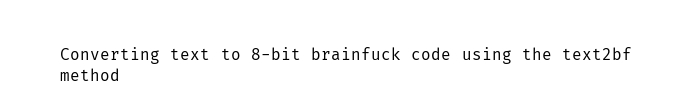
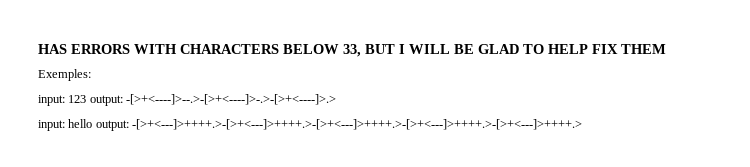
- Converting text to 8-bit brainfuck code using the text2bf method
+ HAS ERRORS WITH CHARACTERS BELOW 33, BUT I WILL BE GLAD TO HELP FIX THEM
+ Exemples:
+ input: 123 output: -[>+<----]>--.>-[>+<----]>-.>-[>+<----]>.>
+ input: hello output: -[>+<---]>++++.>-[>+<---]>++++.>-[>+<---]>++++.>-[>+<---]>++++.>-[>+<---]>++++.>

